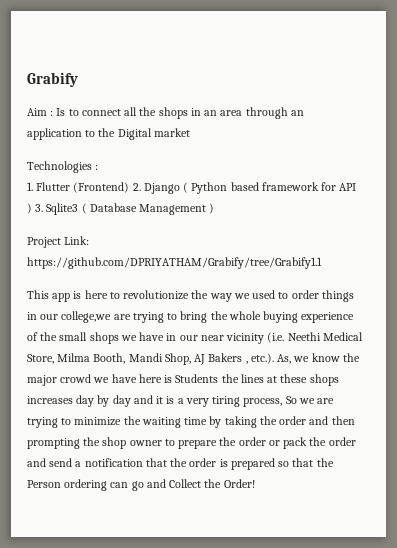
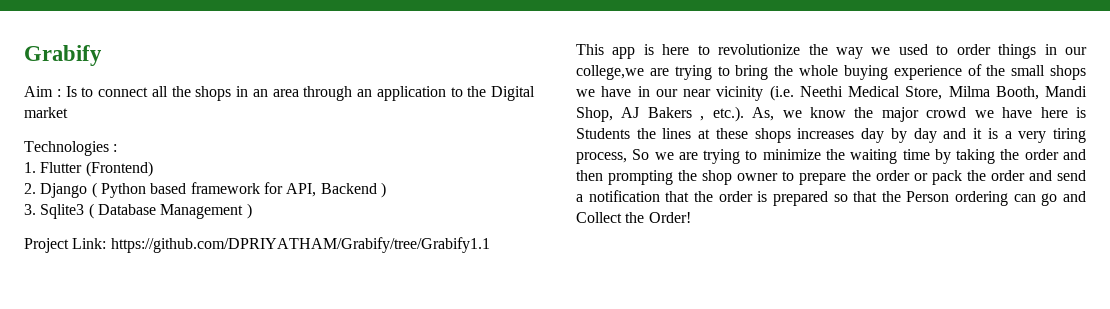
- 1. Flutter (Frontend) 2. Django ( Python based framework for API ) 3. Sqlite3 ( Database Management )
+ 1. Flutter (Frontend)
+ 2. Django ( Python based framework for API, Backend )
+ 3. Sqlite3 ( Database Management )

